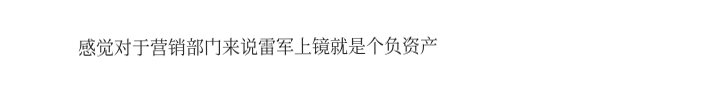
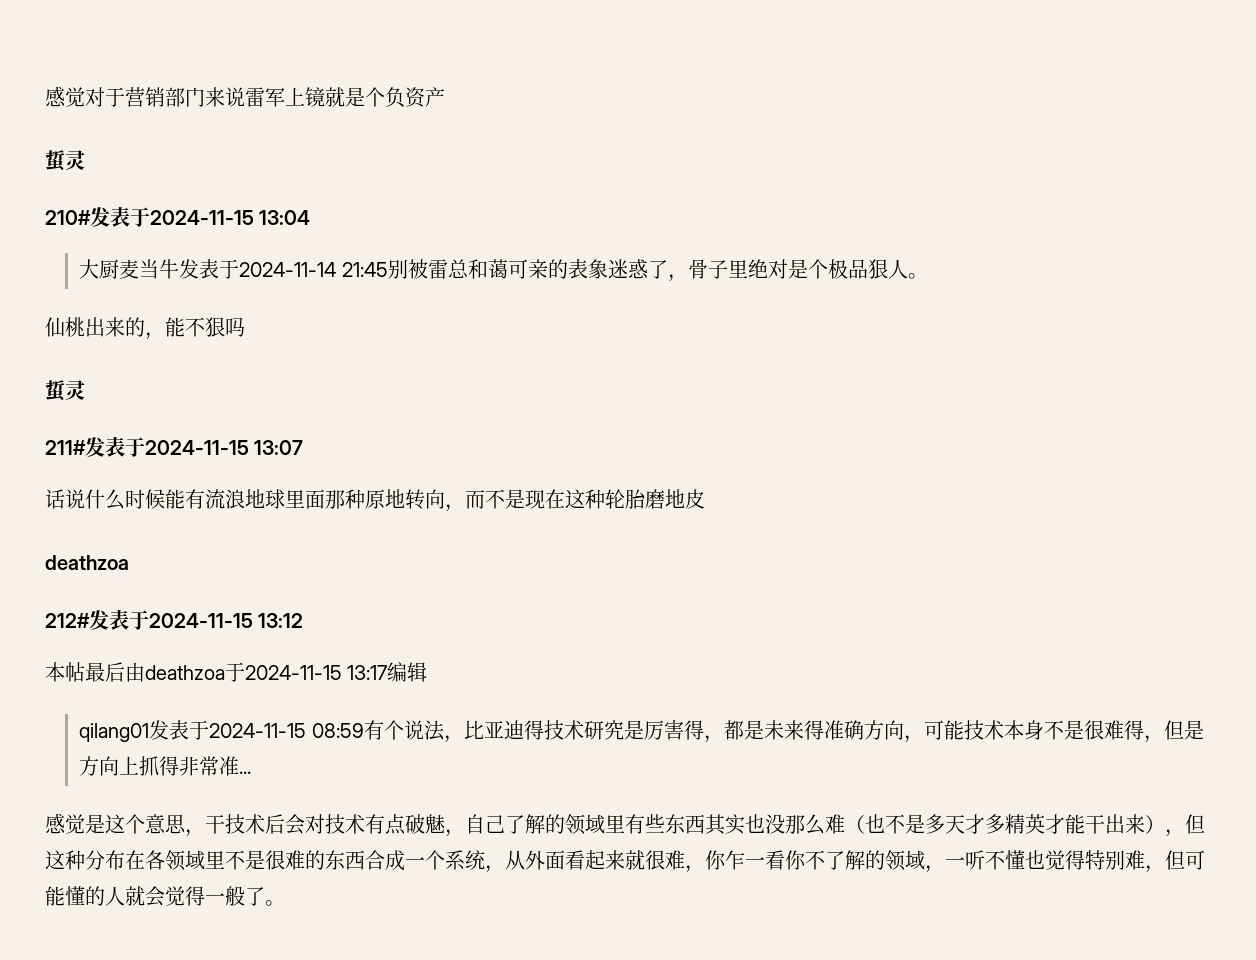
  感觉对于营销部门来说雷军上镜就是个负资产
+ 蜇灵
+ 210#发表于2024-11-15 13:04
+ 大厨麦当牛发表于2024-11-14 21:45别被雷总和蔼可亲的表象迷惑了，骨子里绝对是个极品狠人。
+ 仙桃出来的，能不狠吗
+ 蜇灵
+ 211#发表于2024-11-15 13:07
+ 话说什么时候能有流浪地球里面那种原地转向，而不是现在这种轮胎磨地皮
+ deathzoa
+ 212#发表于2024-11-15 13:12
+ 本帖最后由deathzoa于2024-11-15 13:17编辑
+ qilang01发表于2024-11-15 08:59有个说法，比亚迪得技术研究是厉害得，都是未来得准确方向，可能技术本身不是很难得，但是方向上抓得非常准...
+ 感觉是这个意思，干技术后会对技术有点破魅，自己了解的领域里有些东西其实也没那么难（也不是多天才多精英才能干出来），但这种分布在各领域里不是很难的东西合成一个系统，从外面看起来就很难，你乍一看你不了解的领域，一听不懂也觉得特别难，但可能懂的人就会觉得一般了。

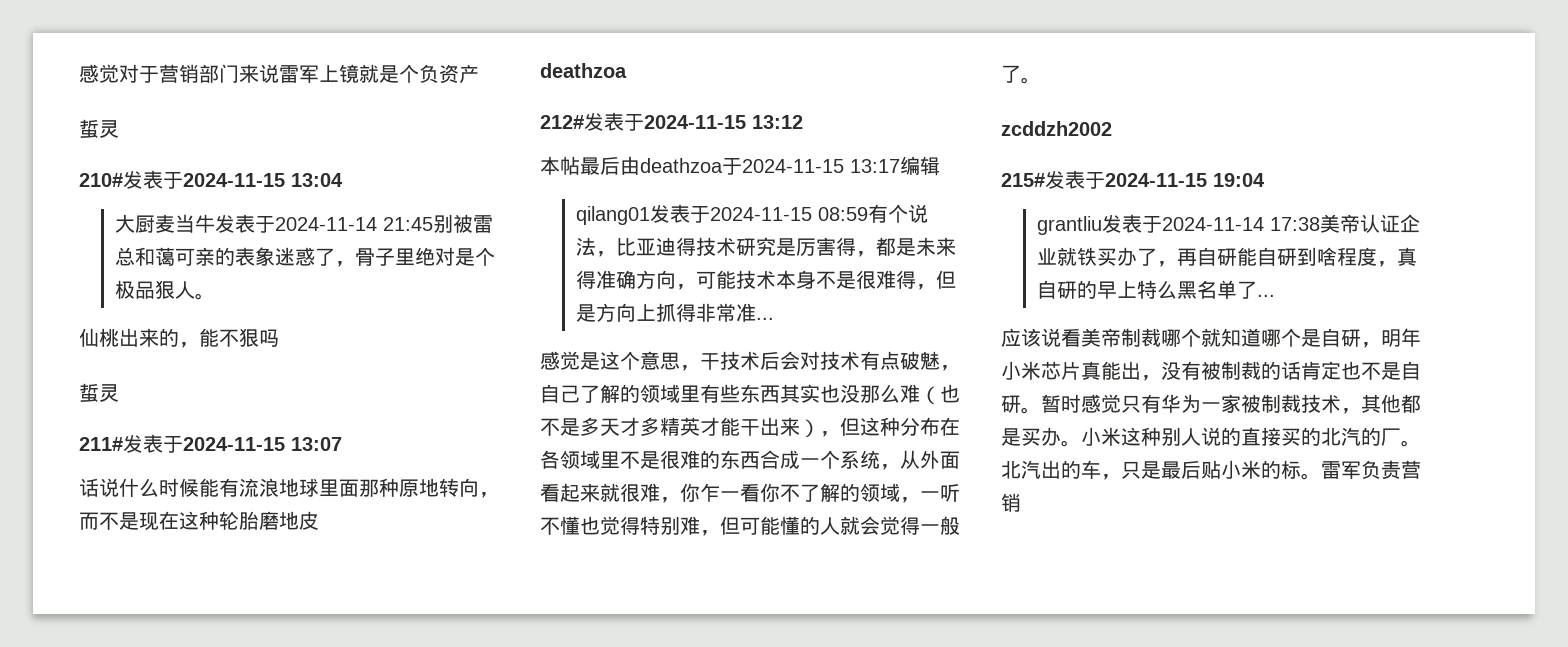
+ zcddzh2002
+ 215#发表于2024-11-15 19:04
+ grantliu发表于2024-11-14 17:38美帝认证企业就铁买办了，再自研能自研到啥程度，真自研的早上特么黑名单了...
+ 应该说看美帝制裁哪个就知道哪个是自研，明年小米芯片真能出，没有被制裁的话肯定也不是自研。暂时感觉只有华为一家被制裁技术，其他都是买办。小米这种别人说的直接买的北汽的厂。北汽出的车，只是最后贴小米的标。雷军负责营销

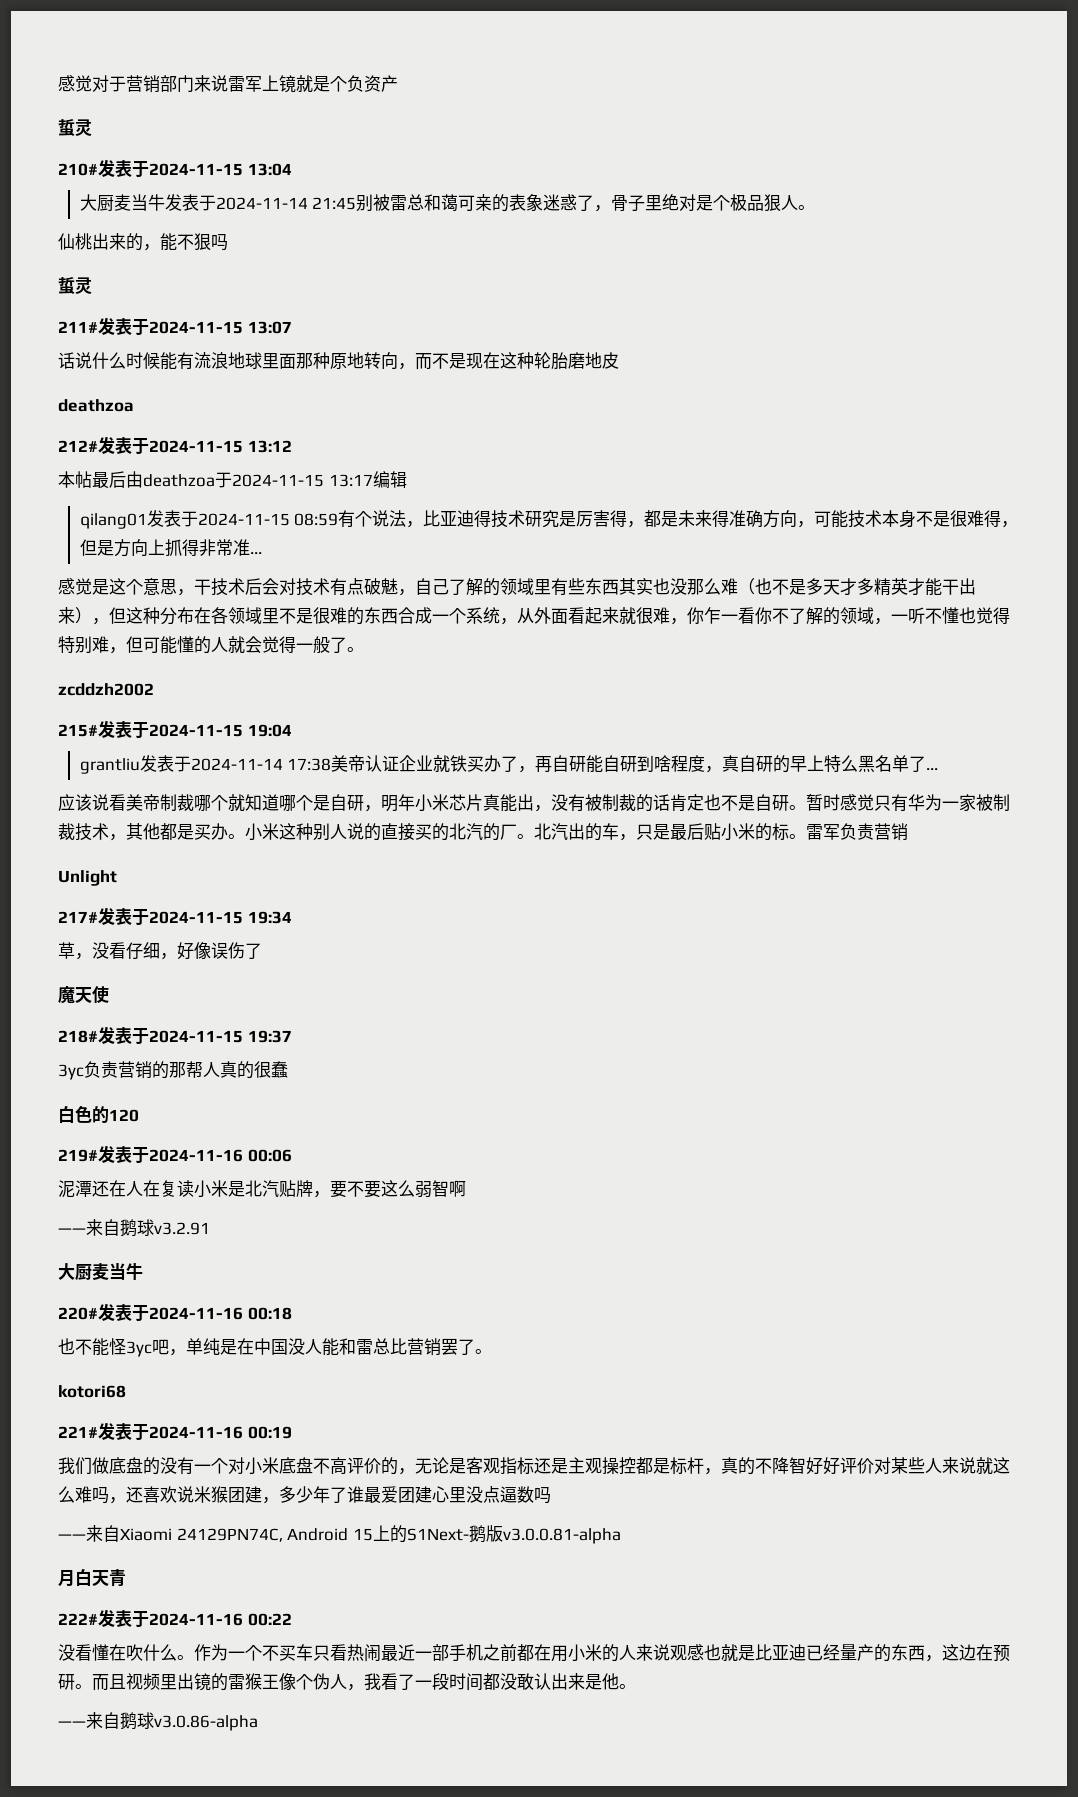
+ Unlight
+ 217#发表于2024-11-15 19:34
+ 草，没看仔细，好像误伤了
+ 魔天使
+ 218#发表于2024-11-15 19:37
+ 3yc负责营销的那帮人真的很蠢
+ 白色的120
+ 219#发表于2024-11-16 00:06
+ 泥潭还在人在复读小米是北汽贴牌，要不要这么弱智啊
+ ——来自鹅球v3.2.91
+ 大厨麦当牛
+ 220#发表于2024-11-16 00:18
+ 也不能怪3yc吧，单纯是在中国没人能和雷总比营销罢了。
+ kotori68
+ 221#发表于2024-11-16 00:19
+ 我们做底盘的没有一个对小米底盘不高评价的，无论是客观指标还是主观操控都是标杆，真的不降智好好评价对某些人来说就这么难吗，还喜欢说米猴团建，多少年了谁最爱团建心里没点逼数吗
+ ——来自Xiaomi 24129PN74C, Android 15上的S1Next-鹅版v3.0.0.81-alpha
+ 月白天青
+ 222#发表于2024-11-16 00:22
+ 没看懂在吹什么。作为一个不买车只看热闹最近一部手机之前都在用小米的人来说观感也就是比亚迪已经量产的东西，这边在预研。而且视频里出镜的雷猴王像个伪人，我看了一段时间都没敢认出来是他。
+ ——来自鹅球v3.0.86-alpha

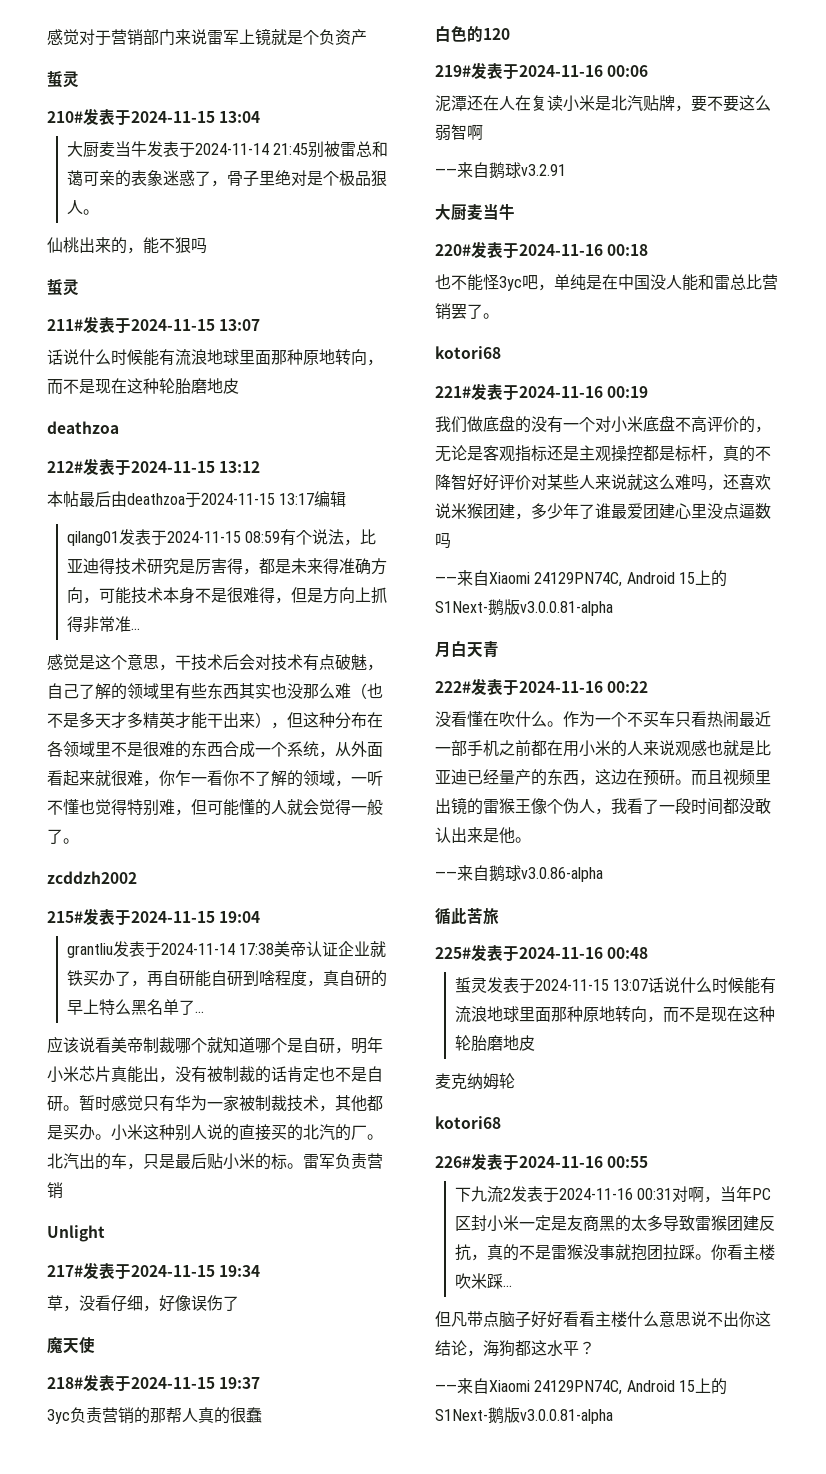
+ 循此苦旅
+ 225#发表于2024-11-16 00:48
+ 蜇灵发表于2024-11-15 13:07话说什么时候能有流浪地球里面那种原地转向，而不是现在这种轮胎磨地皮
+ 麦克纳姆轮
+ kotori68
+ 226#发表于2024-11-16 00:55
+ 下九流2发表于2024-11-16 00:31对啊，当年PC区封小米一定是友商黑的太多导致雷猴团建反抗，真的不是雷猴没事就抱团拉踩。你看主楼吹米踩...
+ 但凡带点脑子好好看看主楼什么意思说不出你这结论，海狗都这水平？
+ ——来自Xiaomi 24129PN74C, Android 15上的S1Next-鹅版v3.0.0.81-alpha

